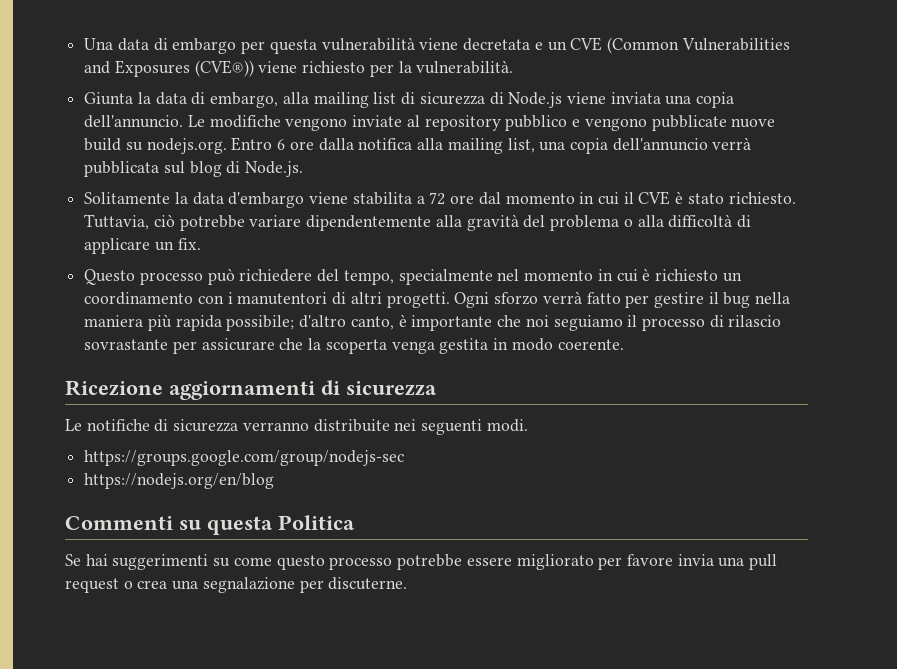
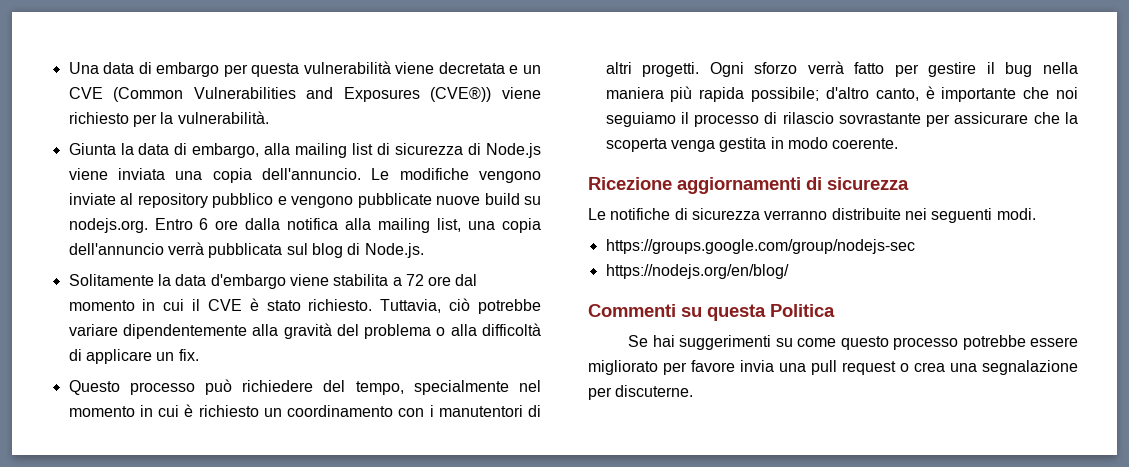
- https://nodejs.org/en/blog
+ https://nodejs.org/en/blog/

